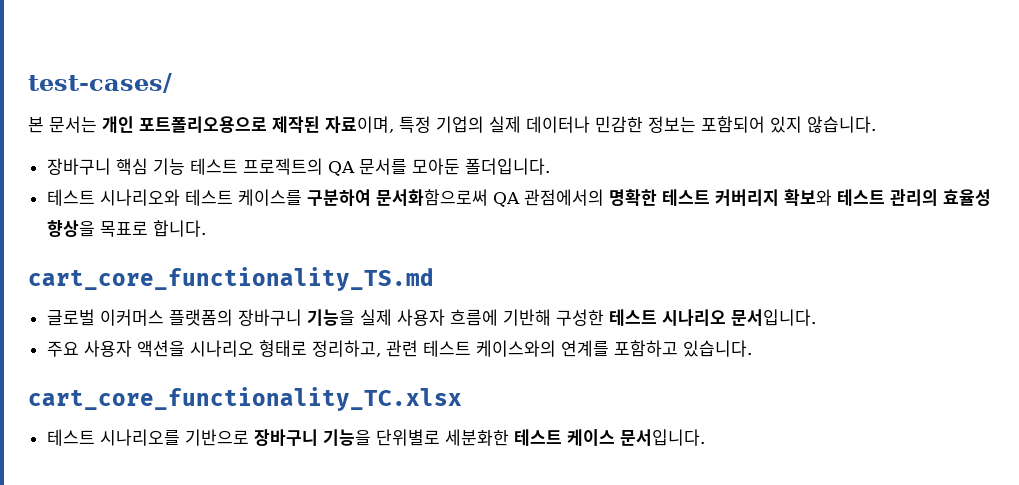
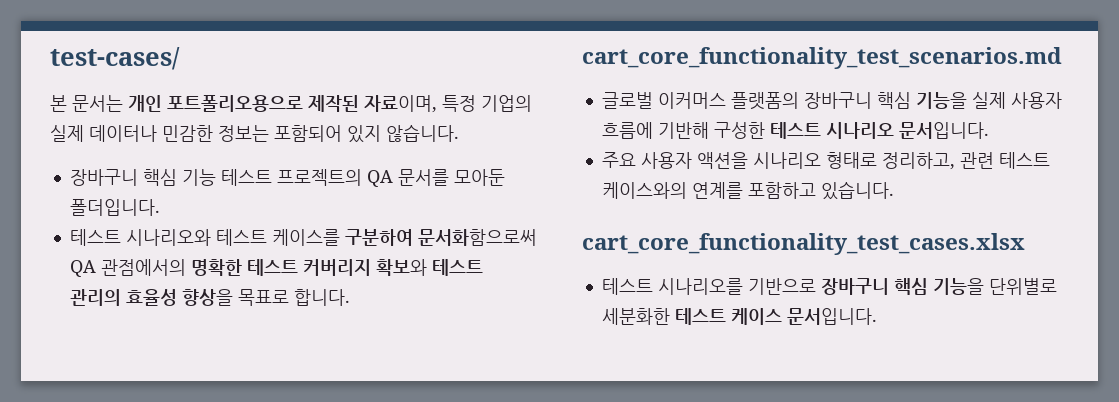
- cart_core_functionality_TS.md
+ cart_core_functionality_test_scenarios.md
- 글로벌 이커머스 플랫폼의 장바구니 기능을 실제 사용자 흐름에 기반해 구성한 테스트 시나리오 문서입니다.
+ 글로벌 이커머스 플랫폼의 장바구니 핵심 기능을 실제 사용자 흐름에 기반해 구성한 테스트 시나리오 문서입니다.
- cart_core_functionality_TC.xlsx
+ cart_core_functionality_test_cases.xlsx
- 테스트 시나리오를 기반으로 장바구니 기능을 단위별로 세분화한 테스트 케이스 문서입니다.
+ 테스트 시나리오를 기반으로 장바구니 핵심 기능을 단위별로 세분화한 테스트 케이스 문서입니다.

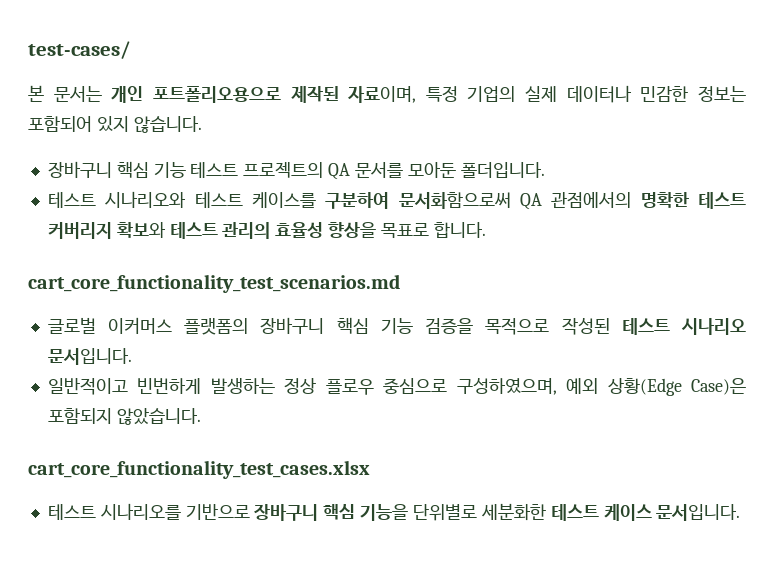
- 글로벌 이커머스 플랫폼의 장바구니 핵심 기능을 실제 사용자 흐름에 기반해 구성한 테스트 시나리오 문서입니다.
- 주요 사용자 액션을 시나리오 형태로 정리하고, 관련 테스트 케이스와의 연계를 포함하고 있습니다.
+ 글로벌 이커머스 플랫폼의 장바구니 핵심 기능 검증을 목적으로 작성된 테스트 시나리오 문서입니다.
+ 일반적이고 빈번하게 발생하는 정상 플로우 중심으로 구성하였으며, 예외 상황(Edge Case)은 포함되지 않았습니다.

